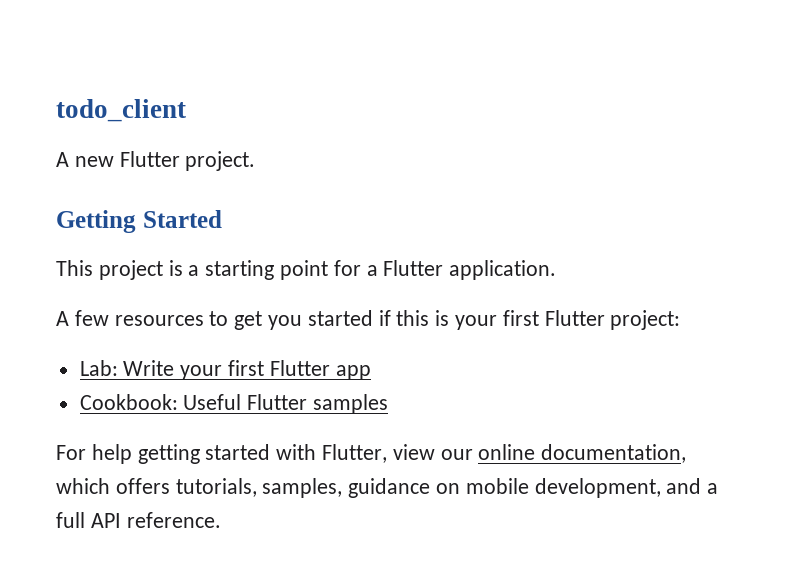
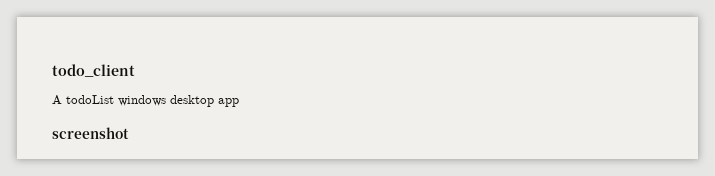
- A new Flutter project.
- Getting Started
- This project is a starting point for a Flutter application.
- A few resources to get you started if this is your first Flutter project:
- Lab: Write your first Flutter app
- Cookbook: Useful Flutter samples
- For help getting started with Flutter, view our online documentation, which offers tutorials, samples, guidance on mobile development, and a full API reference.
+ A todoList windows desktop app
+ screenshot

